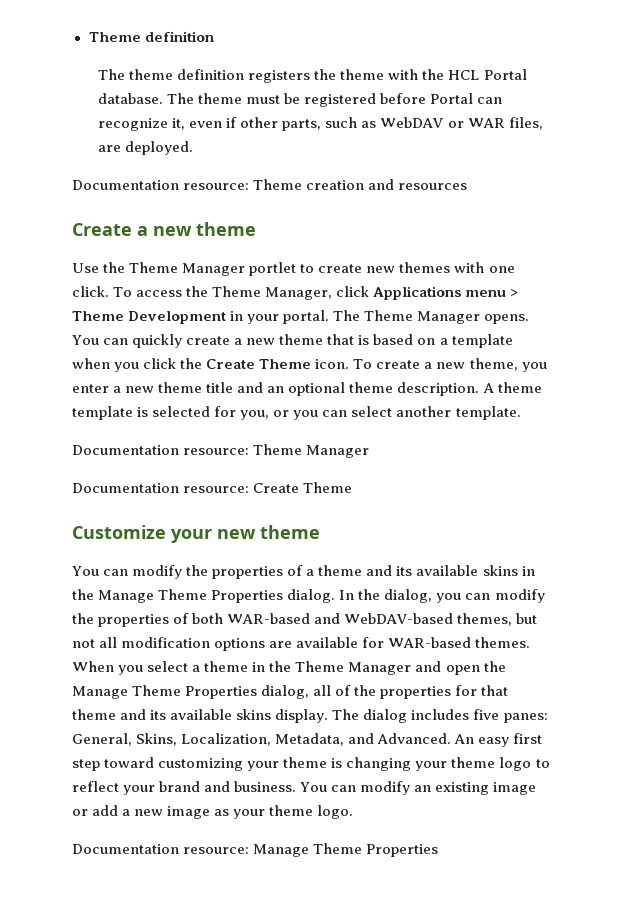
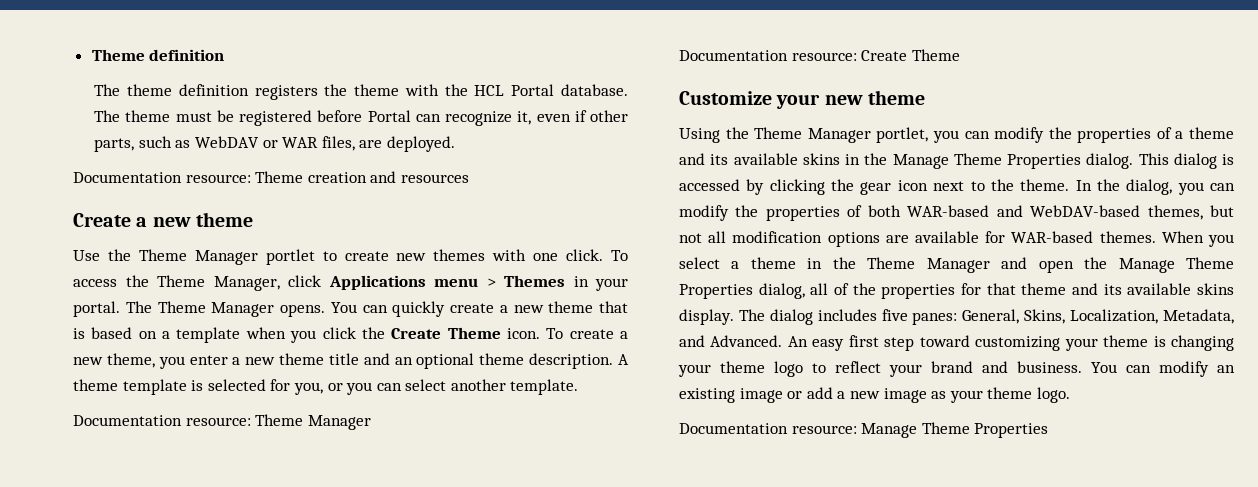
- To access the Theme Manager, click Applications menu > Theme Development in your portal.
+ To access the Theme Manager, click Applications menu > Themes in your portal.
- You can modify the properties of a theme and its available skins in the Manage Theme Properties dialog.
+ Using the Theme Manager portlet, you can modify the properties of a theme and its available skins in the Manage Theme Properties dialog.
+ This dialog is accessed by clicking the gear icon next to the theme.

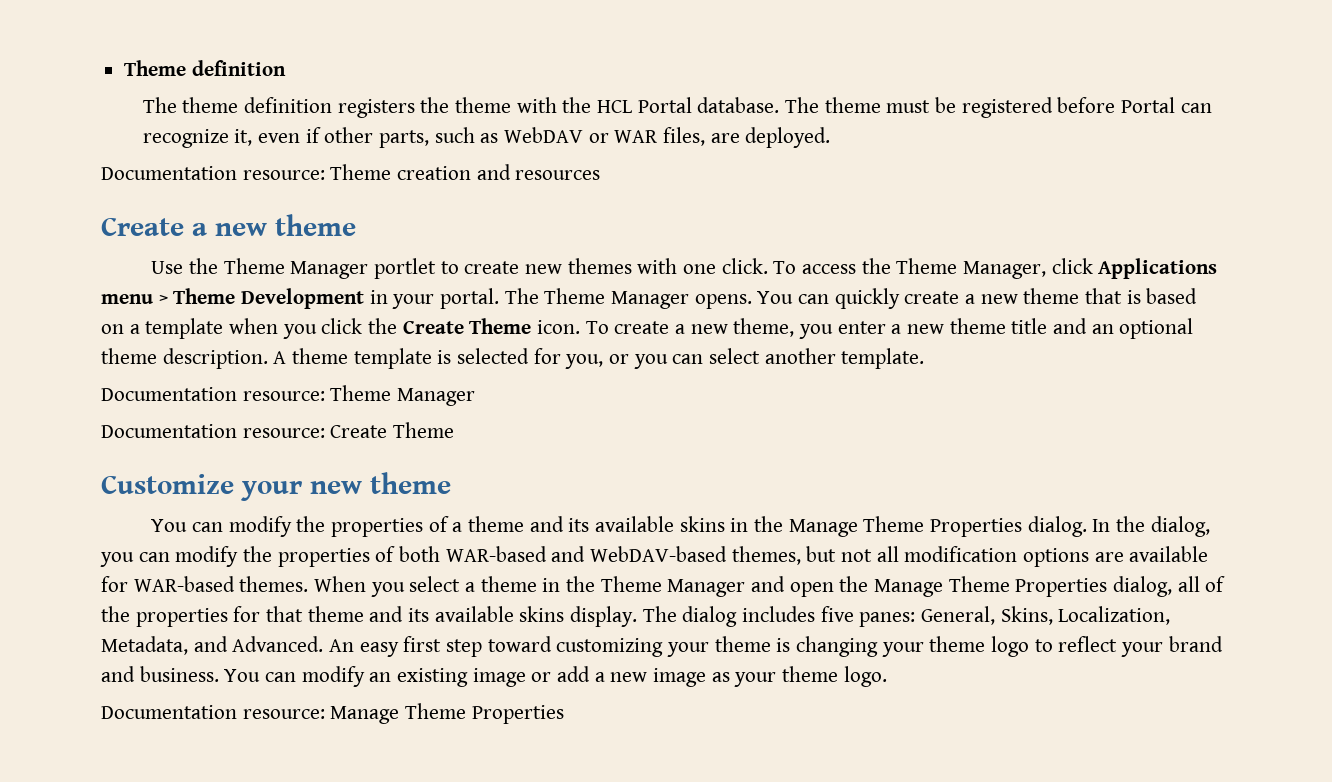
- To access the Theme Manager, click Applications menu > Themes in your portal.
+ To access the Theme Manager, click Applications menu > Theme Development in your portal.
- Using the Theme Manager portlet, you can modify the properties of a theme and its available skins in the Manage Theme Properties dialog.
+ You can modify the properties of a theme and its available skins in the Manage Theme Properties dialog.
- This dialog is accessed by clicking the gear icon next to the theme.

